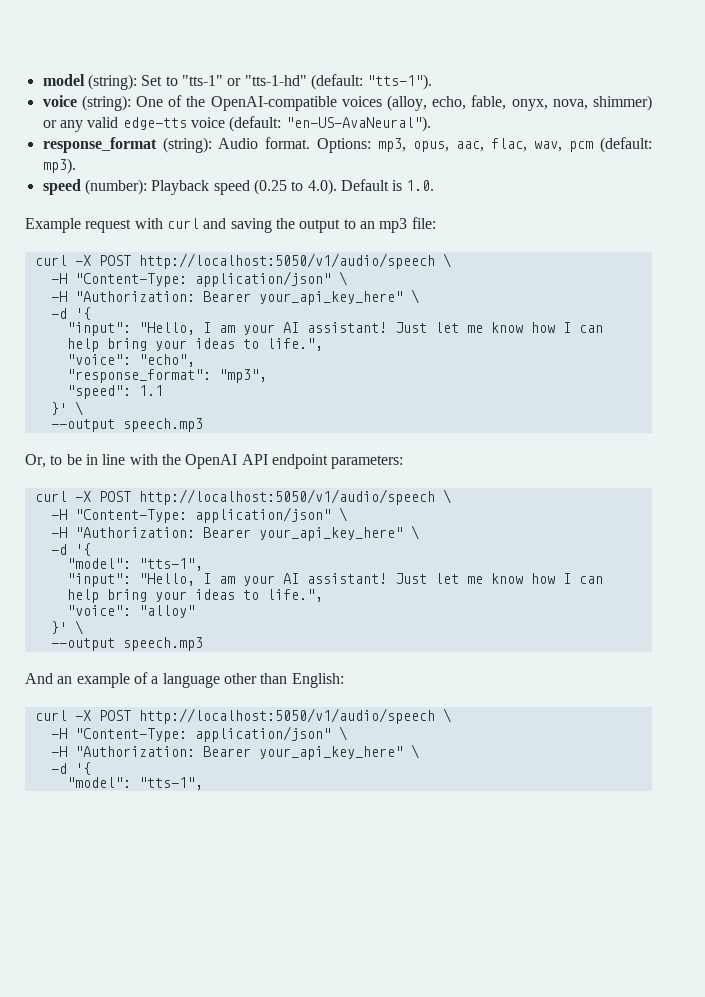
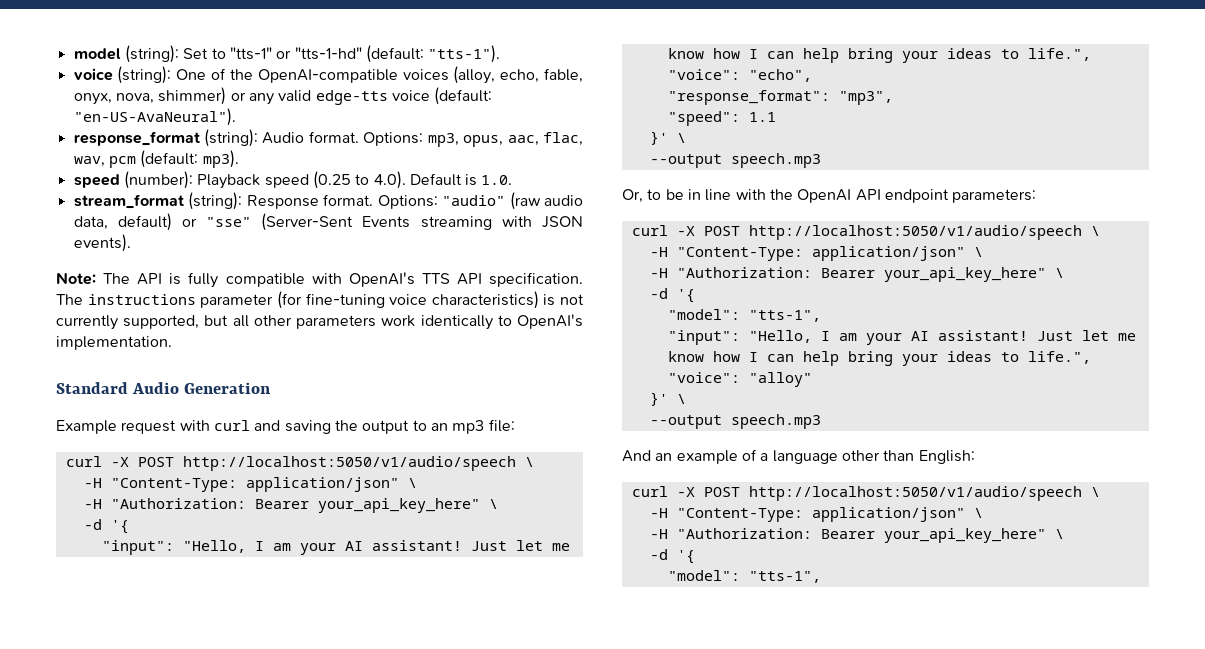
+ stream_format (string): Response format. Options: "audio" (raw audio data, default) or "sse" (Server-Sent Events streaming with JSON events).
+ Note: The API is fully compatible with OpenAI's TTS API specification. The instructions parameter (for fine-tuning voice characteristics) is not currently supported, but all other parameters work identically to OpenAI's implementation.
+ Standard Audio Generation

